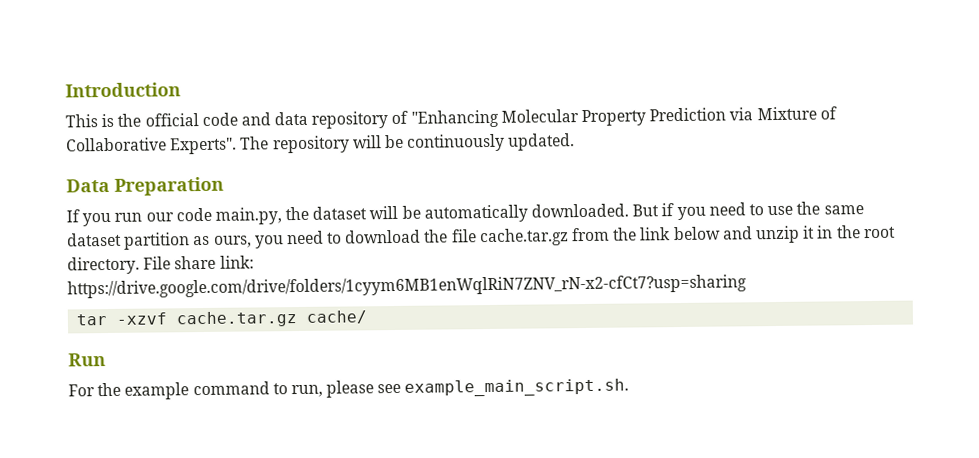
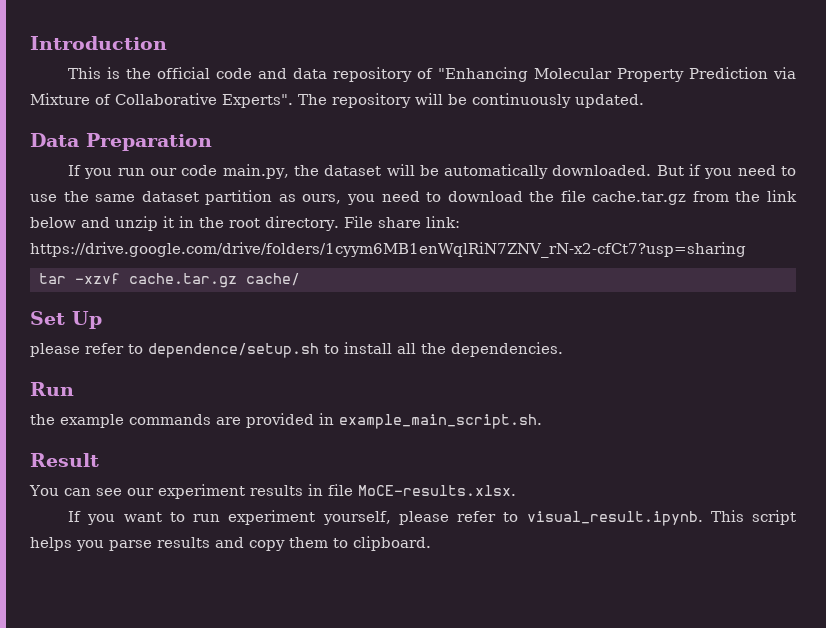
+ Set Up
+ please refer to dependence/setup.sh to install all the dependencies.
- For the example command to run, please see example_main_script.sh.
+ the example commands are provided in example_main_script.sh.
+ Result
+ You can see our experiment results in file MoCE-results.xlsx.
+ If you want to run experiment yourself, please refer to visual_result.ipynb. This script helps you parse results and copy them to clipboard.

